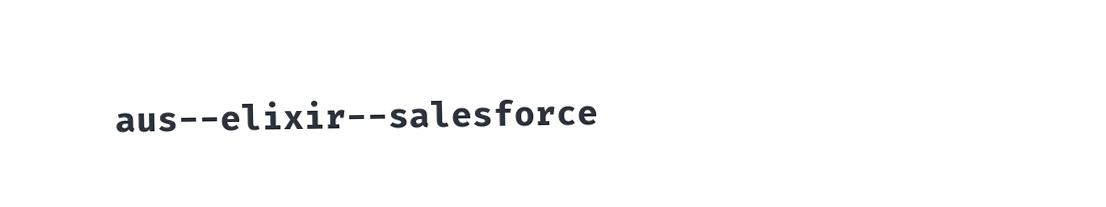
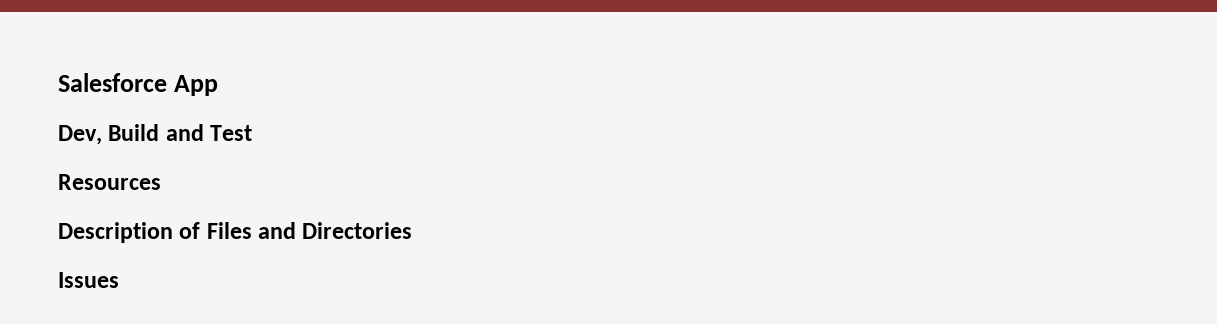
- aus--elixir--salesforce
+ Salesforce App
+ Dev, Build and Test
+ Resources
+ Description of Files and Directories
+ Issues

